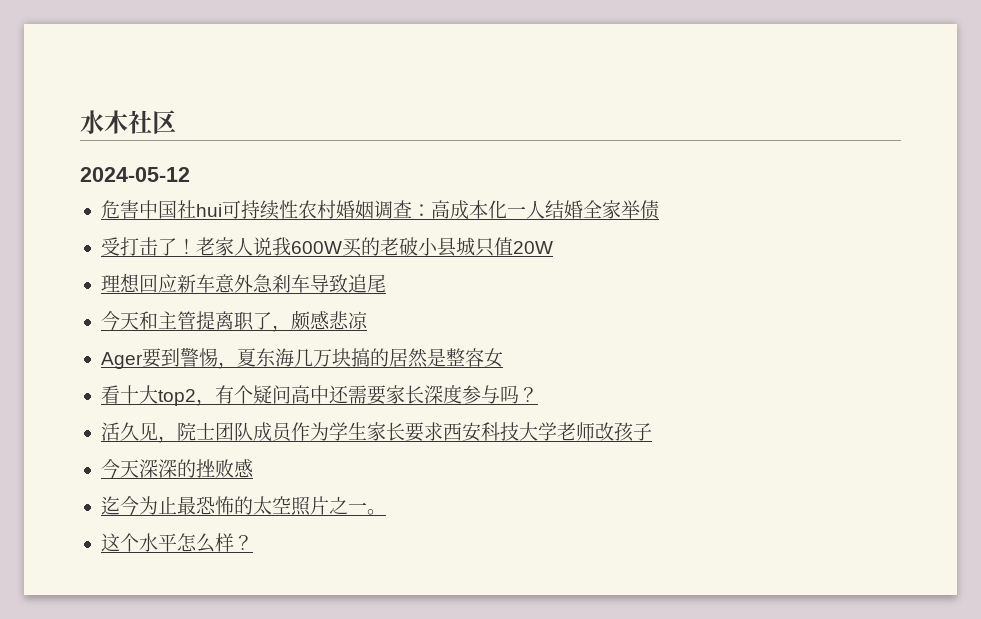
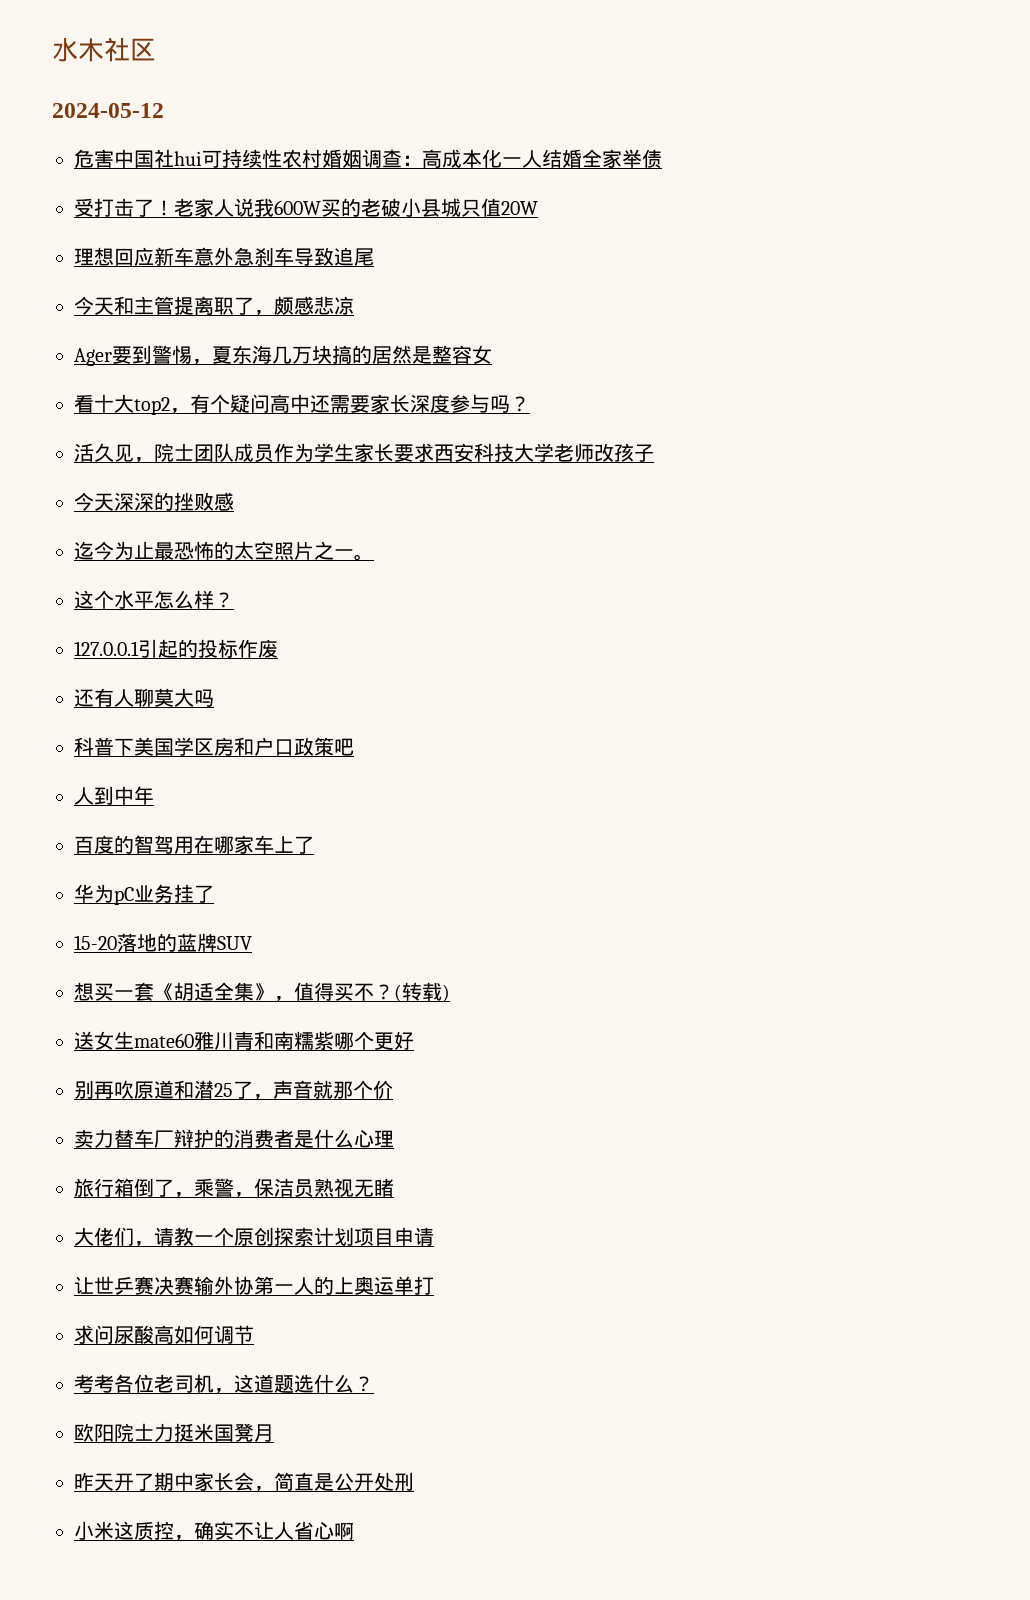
+ 127.0.0.1引起的投标作废
+ 还有人聊莫大吗
+ 科普下美国学区房和户口政策吧
+ 人到中年
+ 百度的智驾用在哪家车上了
+ 华为pC业务挂了
+ 15-20落地的蓝牌SUV
+ 想买一套《胡适全集》，值得买不？(转载)
+ 送女生mate60雅川青和南糯紫哪个更好
+ 别再吹原道和潜25了，声音就那个价
+ 卖力替车厂辩护的消费者是什么心理
+ 旅行箱倒了，乘警，保洁员熟视无睹
+ 大佬们，请教一个原创探索计划项目申请
+ 让世乒赛决赛输外协第一人的上奥运单打
+ 求问尿酸高如何调节
+ 考考各位老司机，这道题选什么？
+ 欧阳院士力挺米国凳月
+ 昨天开了期中家长会，简直是公开处刑
+ 小米这质控，确实不让人省心啊

